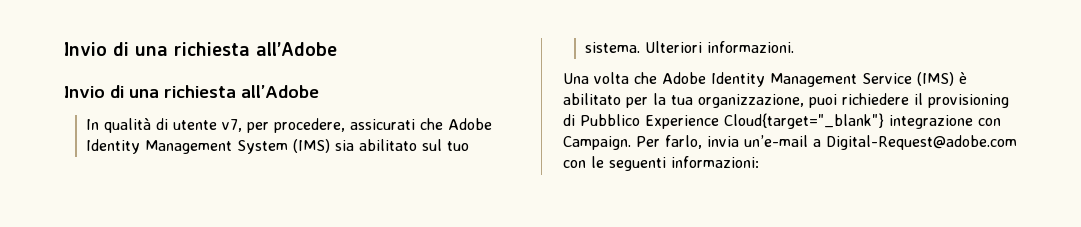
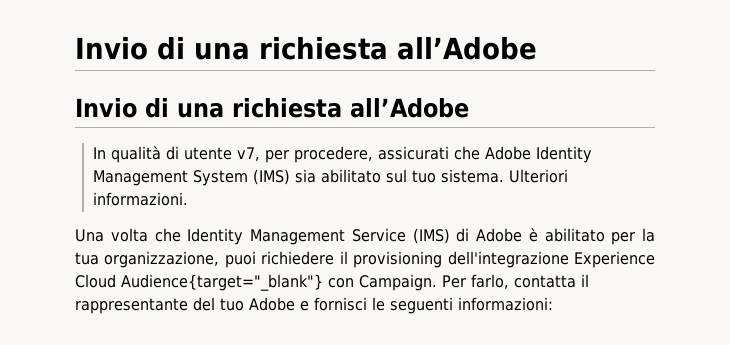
- Una volta che Adobe Identity Management Service (IMS) è abilitato per la tua organizzazione, puoi richiedere il provisioning di Pubblico Experience Cloud{target="_blank"} integrazione con Campaign. Per farlo, invia un’e-mail a Digital-Request@adobe.com con le seguenti informazioni:
+ Una volta che Identity Management Service (IMS) di Adobe è abilitato per la tua organizzazione, puoi richiedere il provisioning dell'integrazione Experience Cloud Audience{target="_blank"} con Campaign. Per farlo, contatta il rappresentante del tuo Adobe e fornisci le seguenti informazioni:

